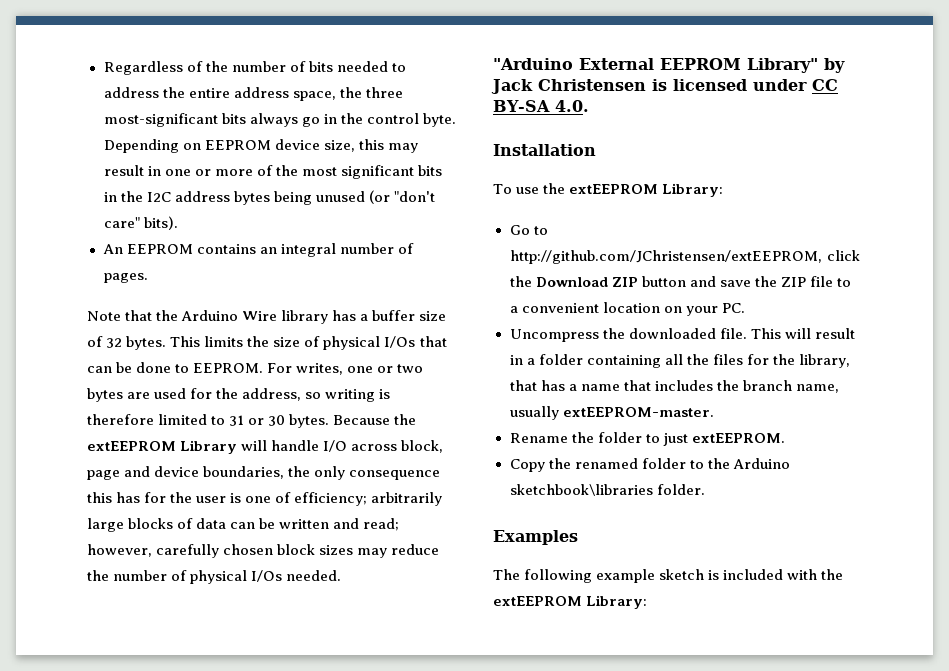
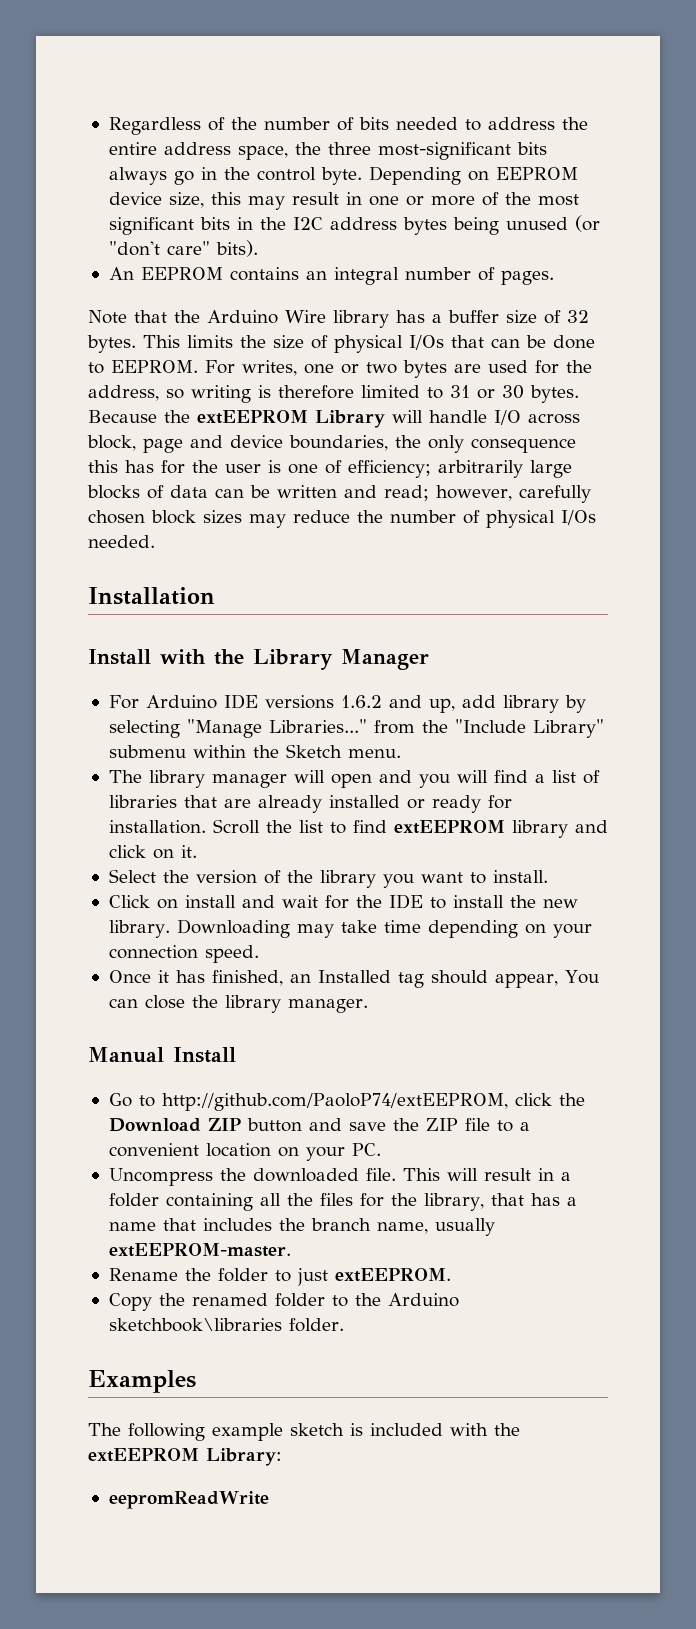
- "Arduino External EEPROM Library" by Jack Christensen is licensed under CC BY-SA 4.0.
  Installation
- To use the extEEPROM Library:
+ Install with the Library Manager
+ For Arduino IDE versions 1.6.2 and up, add library by selecting "Manage Libraries..." from the "Include Library" submenu within the Sketch menu.
+ The library manager will open and you will find a list of libraries that are already installed or ready for installation. Scroll the list to find extEEPROM library and click on it.
+ Select the version of the library you want to install.
+ Click on install and wait for the IDE to install the new library. Downloading may take time depending on your connection speed.
+ Once it has finished, an Installed tag should appear, You can close the library manager.
+ Manual Install
- Go to http://github.com/JChristensen/extEEPROM, click the Download ZIP button and save the ZIP file to a convenient location on your PC.
+ Go to http://github.com/PaoloP74/extEEPROM, click the Download ZIP button and save the ZIP file to a convenient location on your PC.
+ eepromReadWrite

